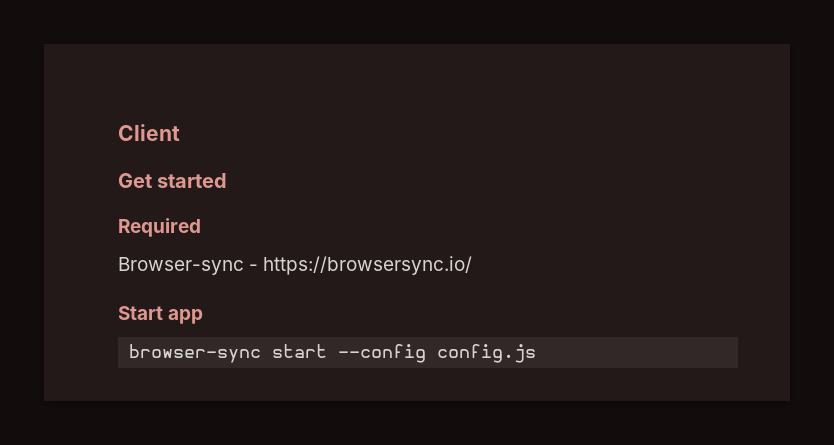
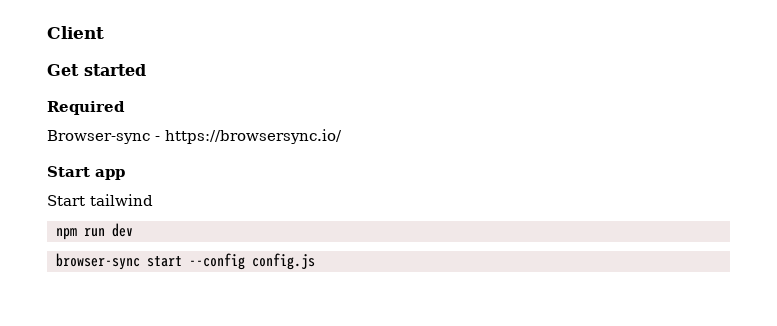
+ Start tailwind
+ npm run dev

